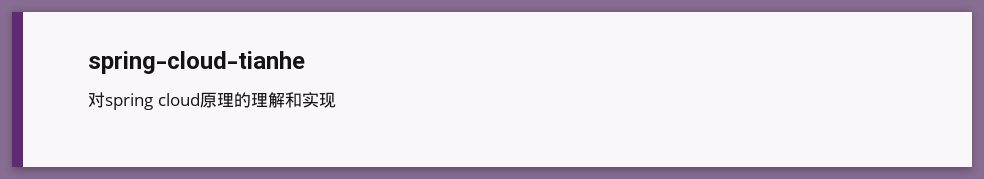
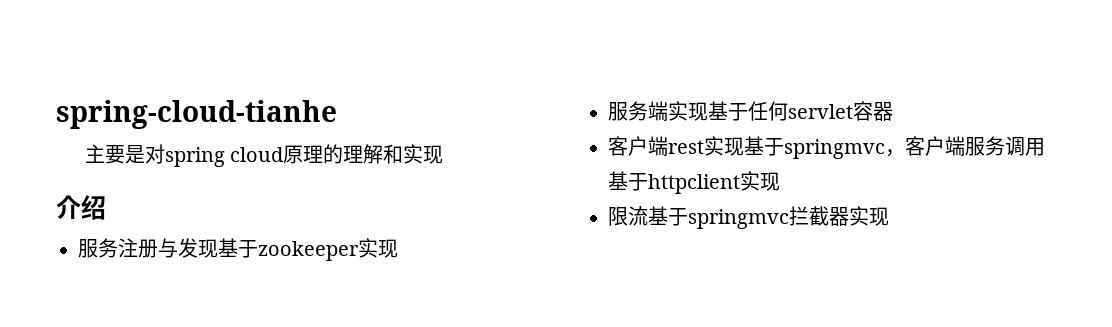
- 对spring cloud原理的理解和实现
+ 主要是对spring cloud原理的理解和实现
+ 介绍
+ 服务注册与发现基于zookeeper实现
+ 服务端实现基于任何servlet容器
+ 客户端rest实现基于springmvc，客户端服务调用基于httpclient实现
+ 限流基于springmvc拦截器实现

